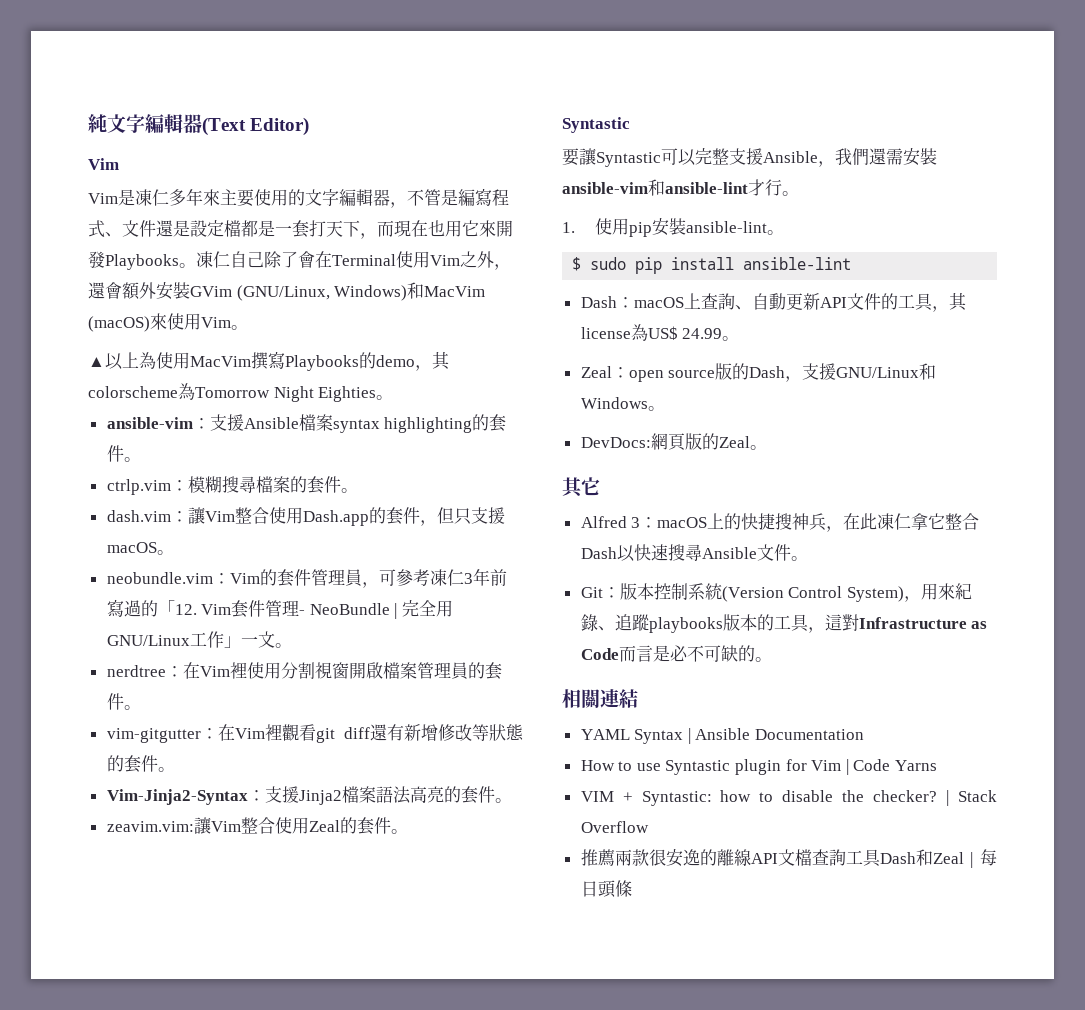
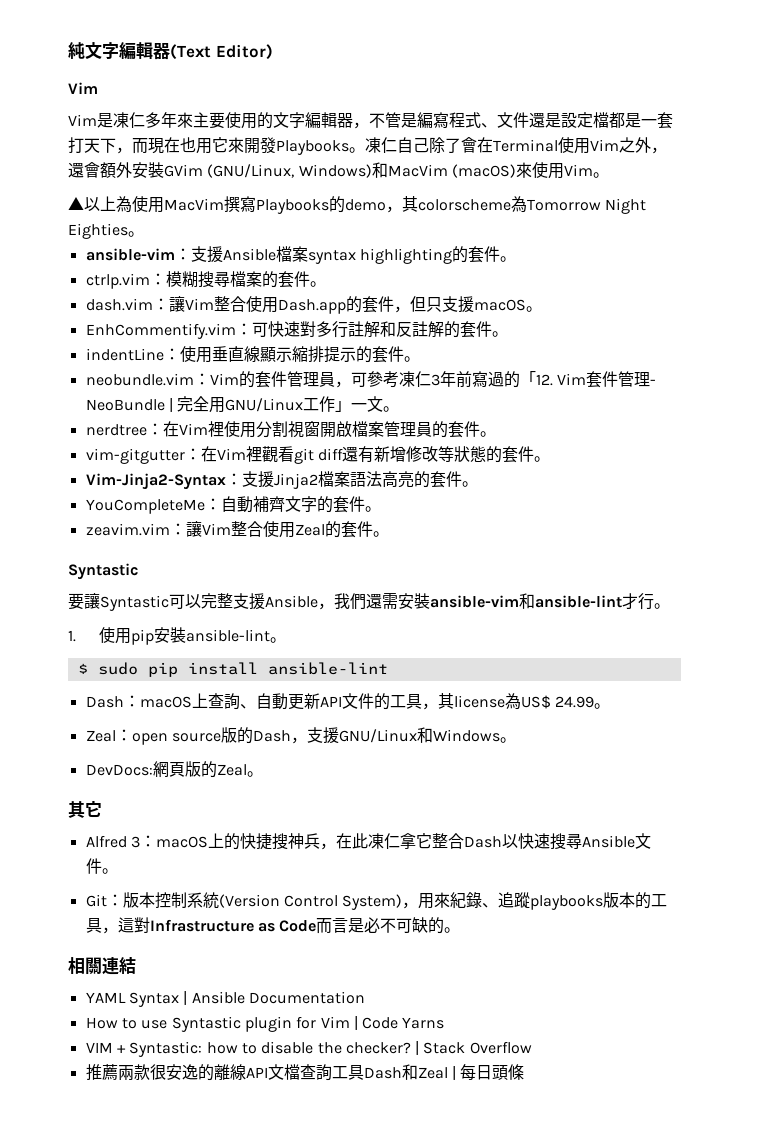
+ EnhCommentify.vim：可快速對多行註解和反註解的套件。
+ indentLine：使用垂直線顯示縮排提示的套件。
- zeavim.vim:讓Vim整合使用Zeal的套件。
+ YouCompleteMe：自動補齊文字的套件。
+ zeavim.vim：讓Vim整合使用Zeal的套件。

